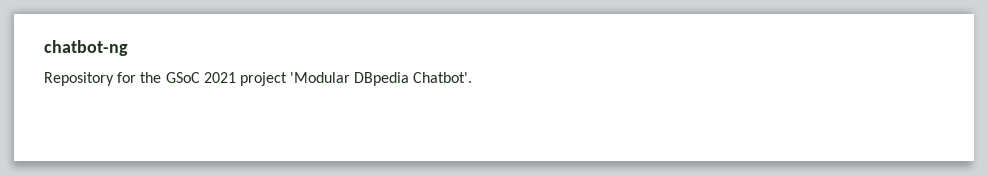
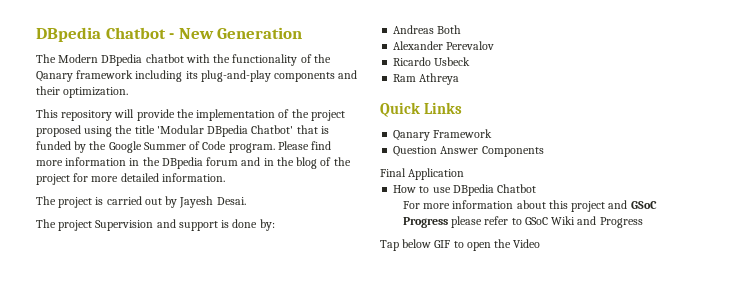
- chatbot-ng
- Repository for the GSoC 2021 project 'Modular DBpedia Chatbot'.
+ DBpedia Chatbot - New Generation
+ The Modern DBpedia chatbot with the functionality of the Qanary framework including its plug-and-play components and their optimization.
+ This repository will provide the implementation of the project proposed using the title 'Modular DBpedia Chatbot' that is funded by the Google Summer of Code program. Please find more information in the DBpedia forum and in the blog of the project for more detailed information.
+ The project is carried out by Jayesh Desai.
+ The project Supervision and support is done by:
+ Andreas Both
+ Alexander Perevalov
+ Ricardo Usbeck
+ Ram Athreya
+ Quick Links
+ Qanary Framework
+ Question Answer Components
+ Final Application
+ How to use DBpedia Chatbot
+ For more information about this project and GSoC Progress please refer to GSoC Wiki and Progress
+ Tap below GIF to open the Video

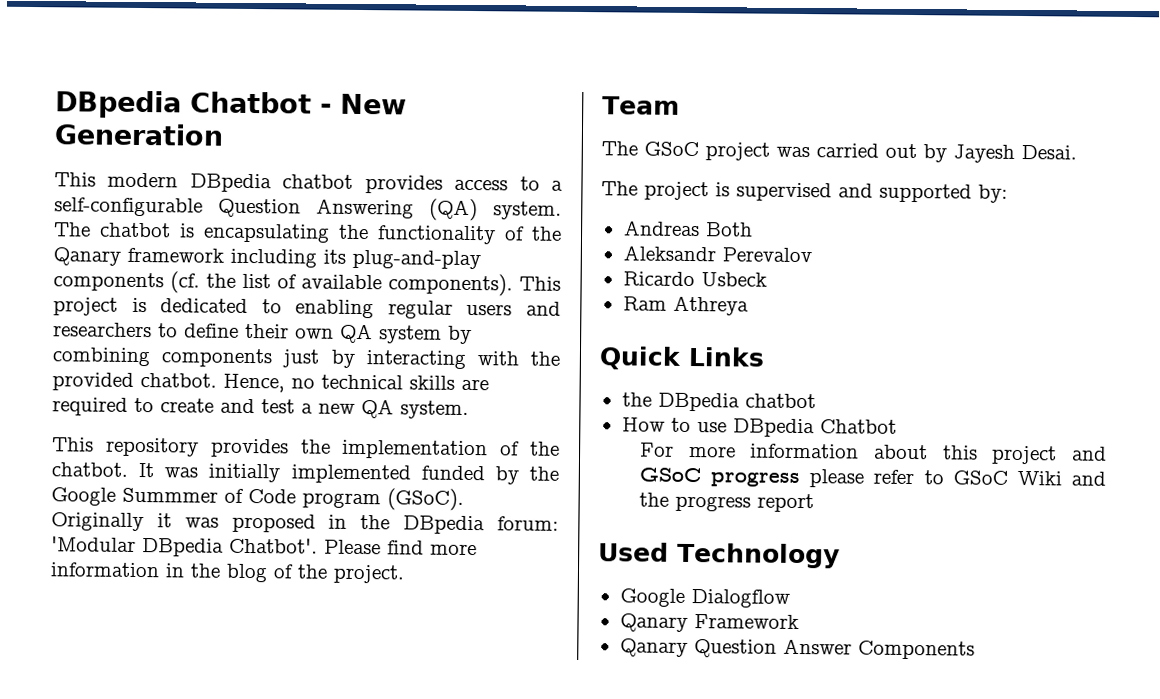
- The Modern DBpedia chatbot with the functionality of the Qanary framework including its plug-and-play components and their optimization.
+ This modern DBpedia chatbot provides access to a self-configurable Question Answering (QA) system. The chatbot is encapsulating the functionality of the Qanary framework including its plug-and-play components (cf. the list of available components). This project is dedicated to enabling regular users and researchers to define their own QA system by combining components just by interacting with the provided chatbot. Hence, no technical skills are required to create and test a new QA system.
- This repository will provide the implementation of the project proposed using the title 'Modular DBpedia Chatbot' that is funded by the Google Summer of Code program.
+ This repository provides the implementation of the chatbot. It was initially implemented funded by the Google Summmer of Code program (GSoC). Originally it was proposed in the DBpedia forum: 'Modular DBpedia Chatbot'.
- Please find more information in the DBpedia forum and in the blog of the project for more detailed information.
- The project is carried out by Jayesh Desai.
+ Please find more information in the blog of the project.
+ Team
+ The GSoC project was carried out by Jayesh Desai.
- The project Supervision and support is done by:
+ The project is supervised and supported by:
- Alexander Perevalov
+ Aleksandr Perevalov
- Qanary Framework
- Question Answer Components
- Final Application
+ the DBpedia chatbot
- For more information about this project and GSoC Progress please refer to GSoC Wiki and Progress
- Tap below GIF to open the Video
+ For more information about this project and GSoC progress please refer to GSoC Wiki and the progress report
+ Used Technology
+ Google Dialogflow
+ Qanary Framework
+ Qanary Question Answer Components

